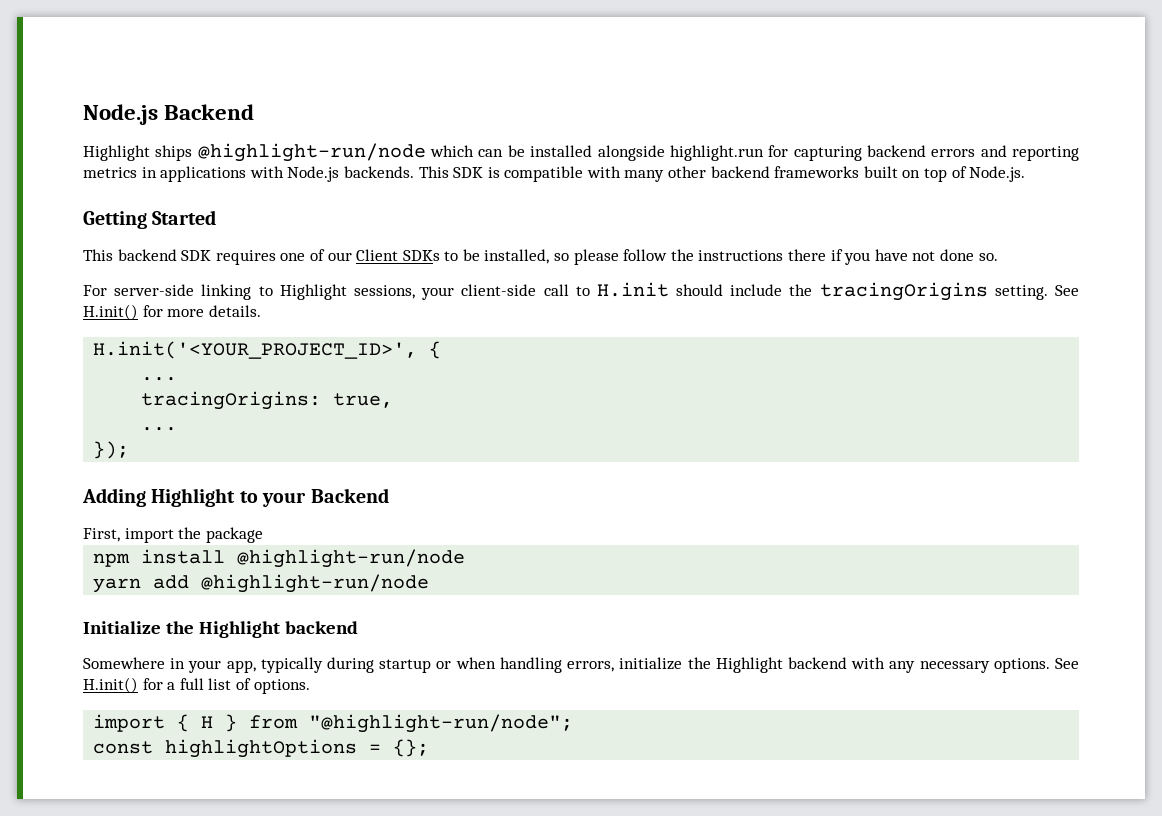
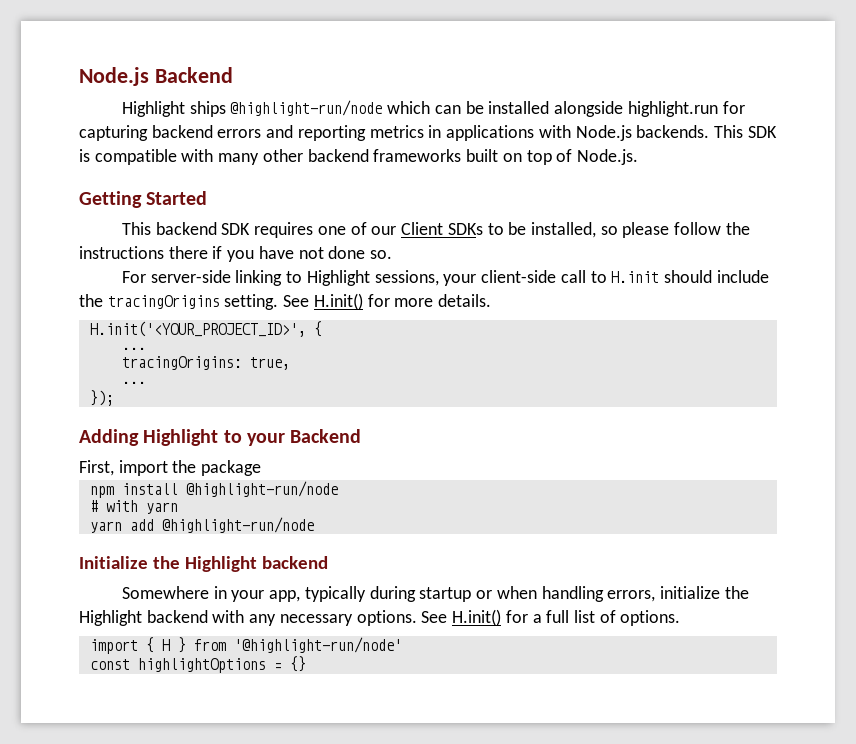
+ # with yarn
- import { H } from "@highlight-run/node";
+ import { H } from '@highlight-run/node'
- const highlightOptions = {};
+ const highlightOptions = {}

